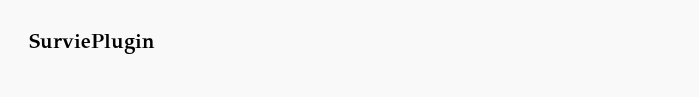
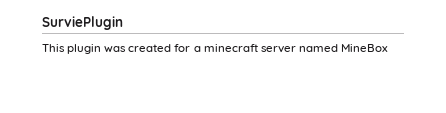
+ This plugin was created for a minecraft server named MineBox

